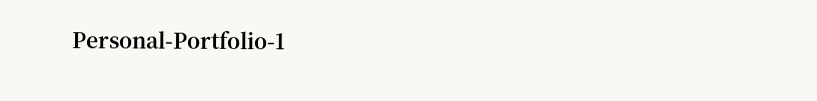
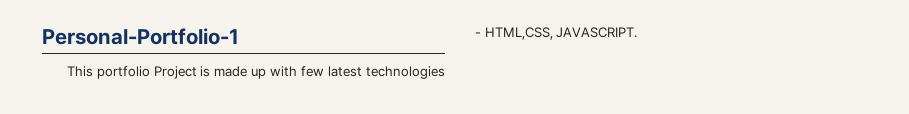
+ This portfolio Project is made up with few latest technologies - HTML,CSS, JAVASCRIPT.

